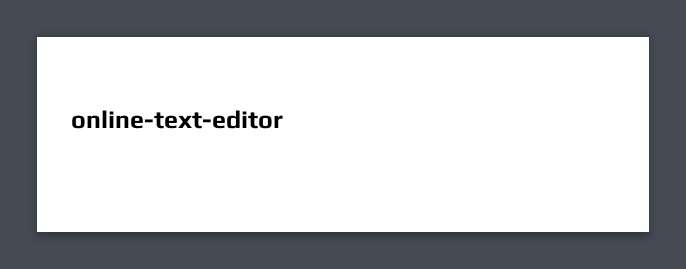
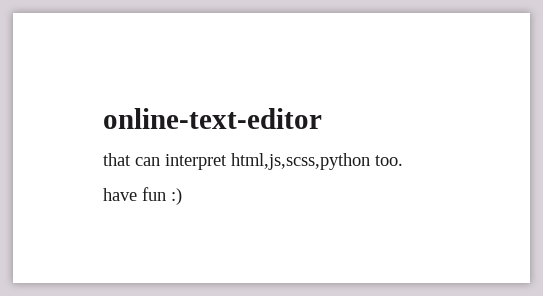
+ that can interpret html,js,scss,python too.
+ have fun :)

